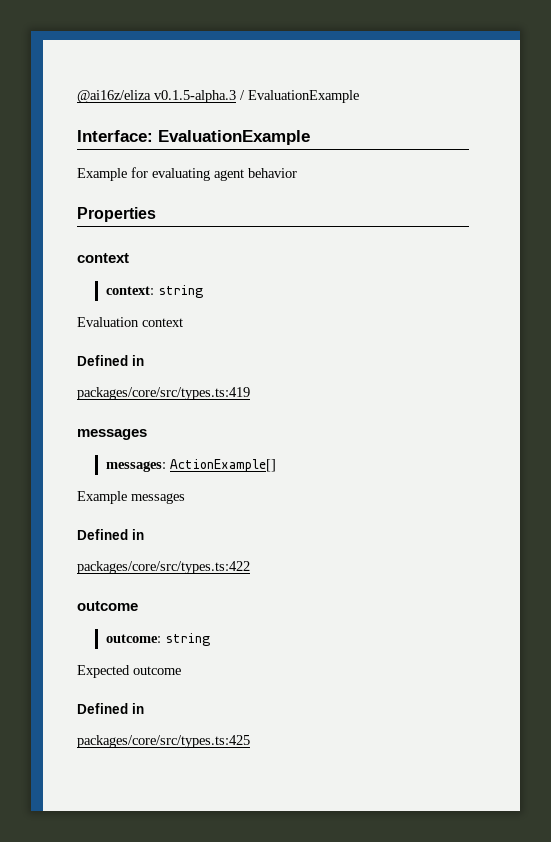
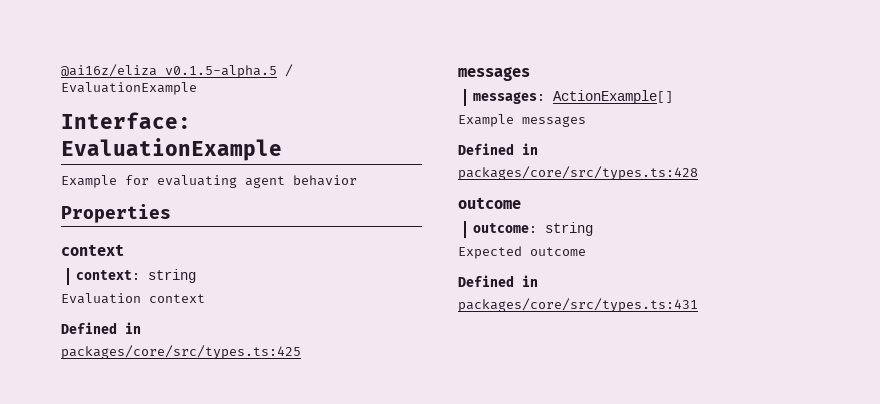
- @ai16z/eliza v0.1.5-alpha.3 / EvaluationExample
+ @ai16z/eliza v0.1.5-alpha.5 / EvaluationExample
- packages/core/src/types.ts:419
+ packages/core/src/types.ts:425
- packages/core/src/types.ts:422
+ packages/core/src/types.ts:428
- packages/core/src/types.ts:425
+ packages/core/src/types.ts:431

